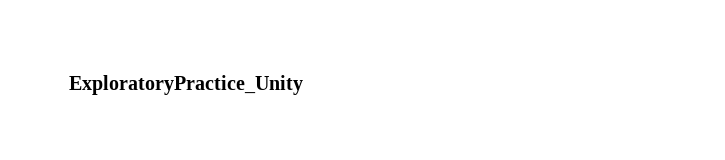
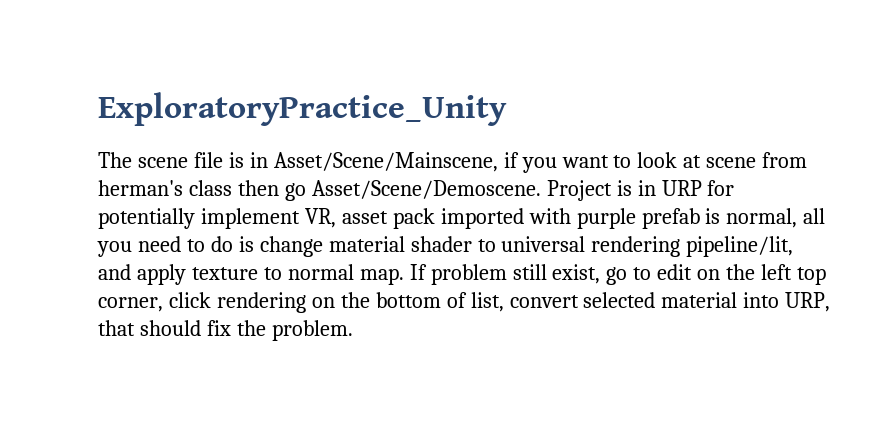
+ The scene file is in Asset/Scene/Mainscene, if you want to look at scene from herman's class then go Asset/Scene/Demoscene. Project is in URP for potentially implement VR, asset pack imported with purple prefab is normal, all you need to do is change material shader to universal rendering pipeline/lit, and apply texture to normal map. If problem still exist, go to edit on the left top corner, click rendering on the bottom of list, convert selected material into URP, that should fix the problem.

